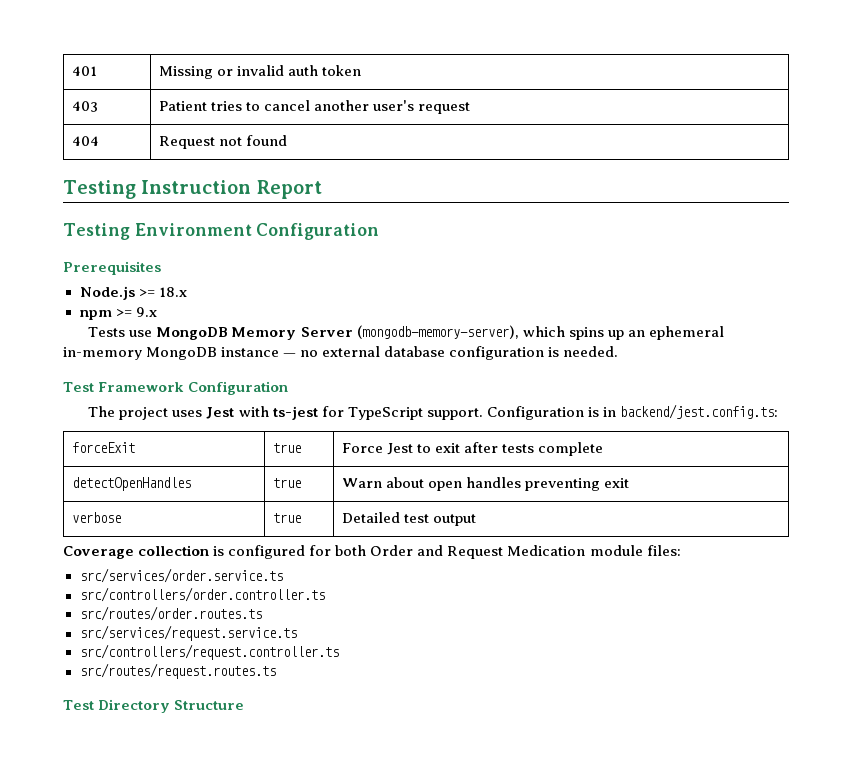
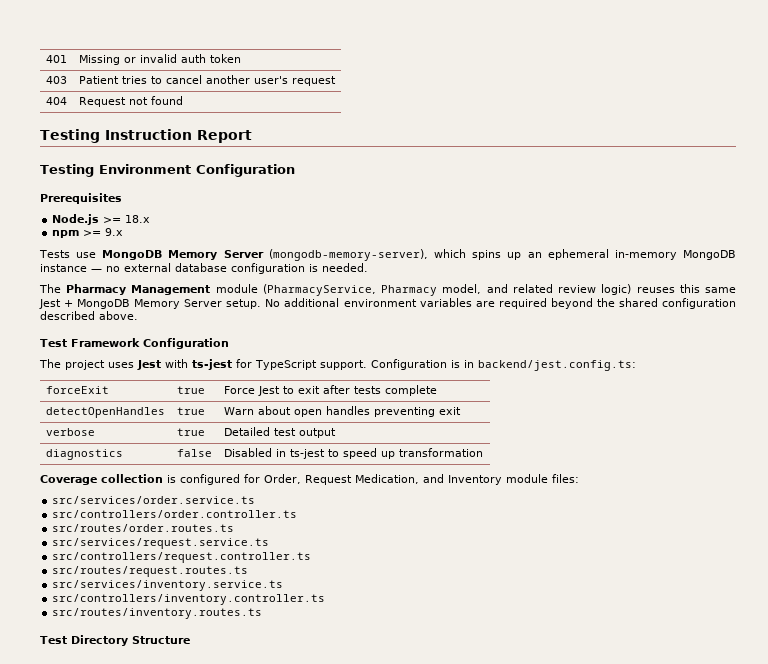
+ The Pharmacy Management module (PharmacyService, Pharmacy model, and related review logic) reuses this same Jest + MongoDB Memory Server setup. No additional environment variables are required beyond the shared configuration described above.
+ diagnostics | false | Disabled in ts-jest to speed up transformation
- Coverage collection is configured for both Order and Request Medication module files:
+ Coverage collection is configured for Order, Request Medication, and Inventory module files:
+ src/services/inventory.service.ts
+ src/controllers/inventory.controller.ts
+ src/routes/inventory.routes.ts

